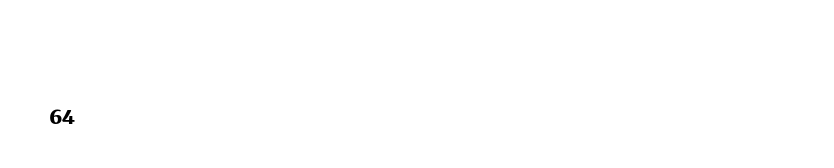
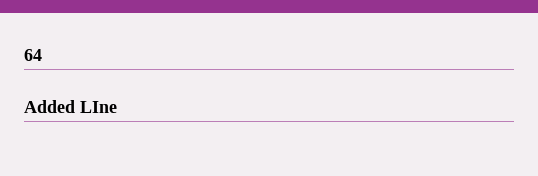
+ Added LIne

